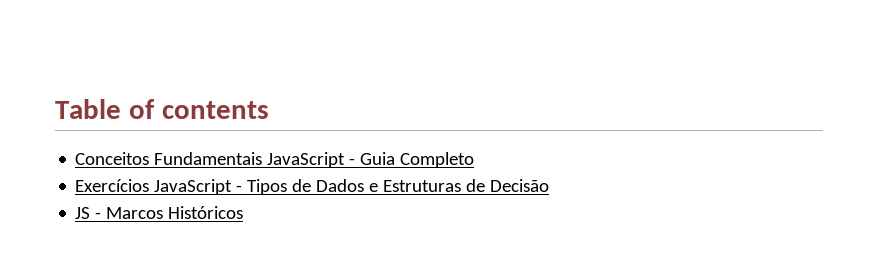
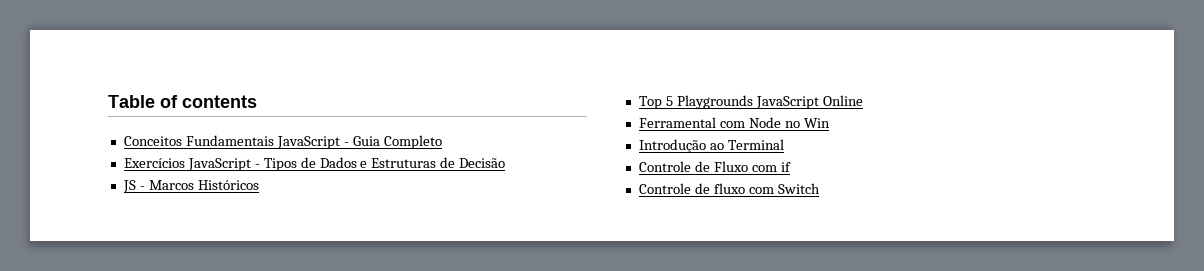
+ Top 5 Playgrounds JavaScript Online
+ Ferramental com Node no Win
+ Introdução ao Terminal
+ Controle de Fluxo com if
+ Controle de fluxo com Switch

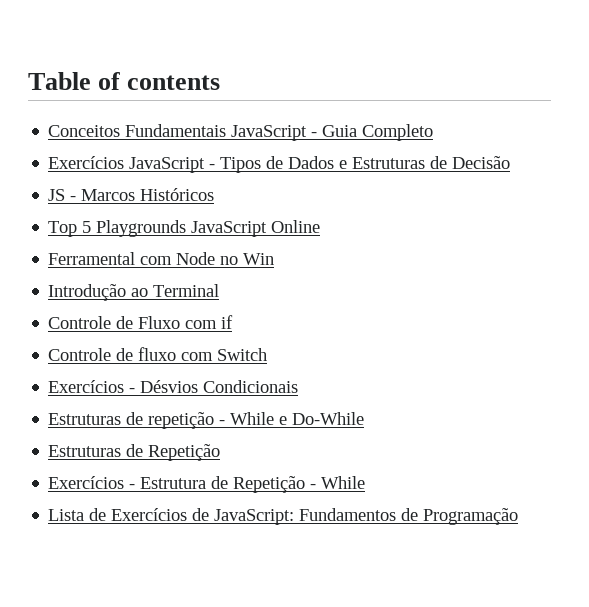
+ Exercícios - Désvios Condicionais
+ Estruturas de repetição - While e Do-While
+ Estruturas de Repetição
+ Exercícios - Estrutura de Repetição - While
+ Lista de Exercícios de JavaScript: Fundamentos de Programação

